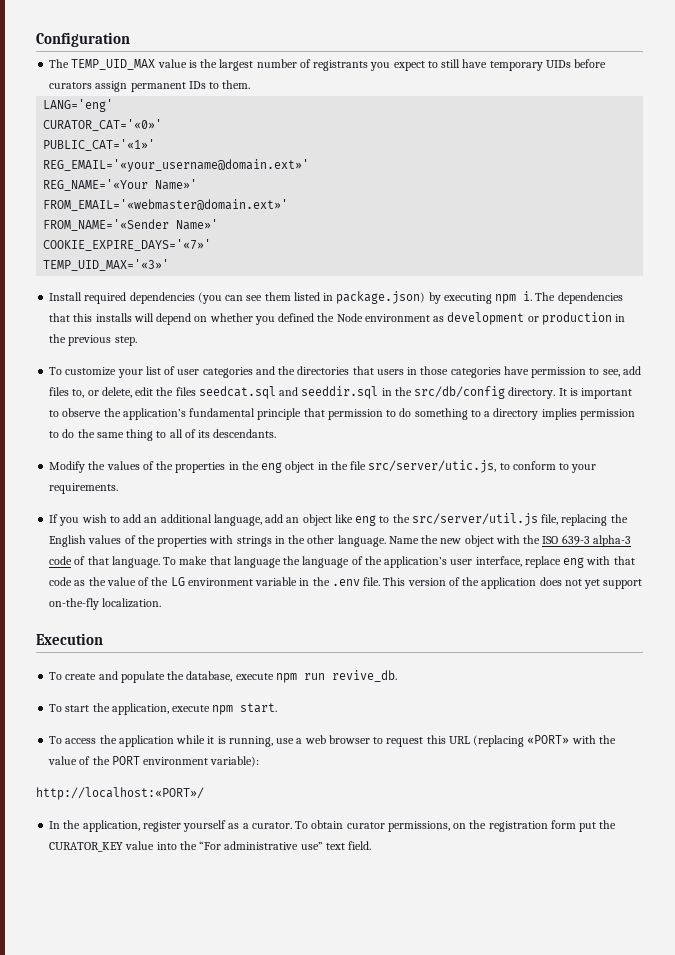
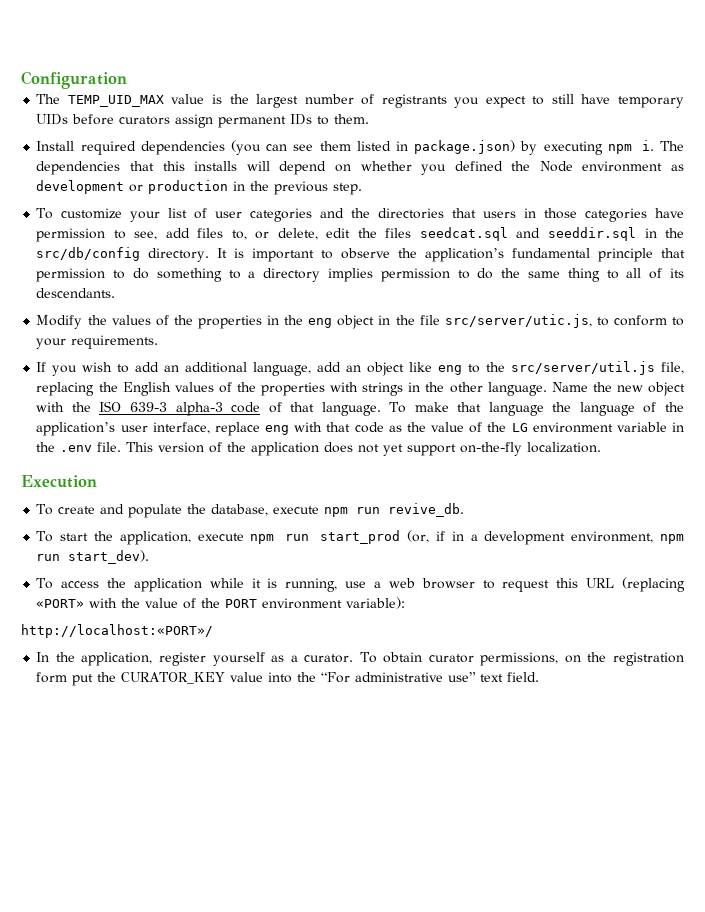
- LANG='eng'
- CURATOR_CAT='«0»'
- PUBLIC_CAT='«1»'
- REG_EMAIL='«your_username@domain.ext»'
- REG_NAME='«Your Name»'
- FROM_EMAIL='«webmaster@domain.ext»'
- FROM_NAME='«Sender Name»'
- COOKIE_EXPIRE_DAYS='«7»'
- TEMP_UID_MAX='«3»'
- To start the application, execute npm start.
+ To start the application, execute npm run start_prod (or, if in a development environment, npm run start_dev).

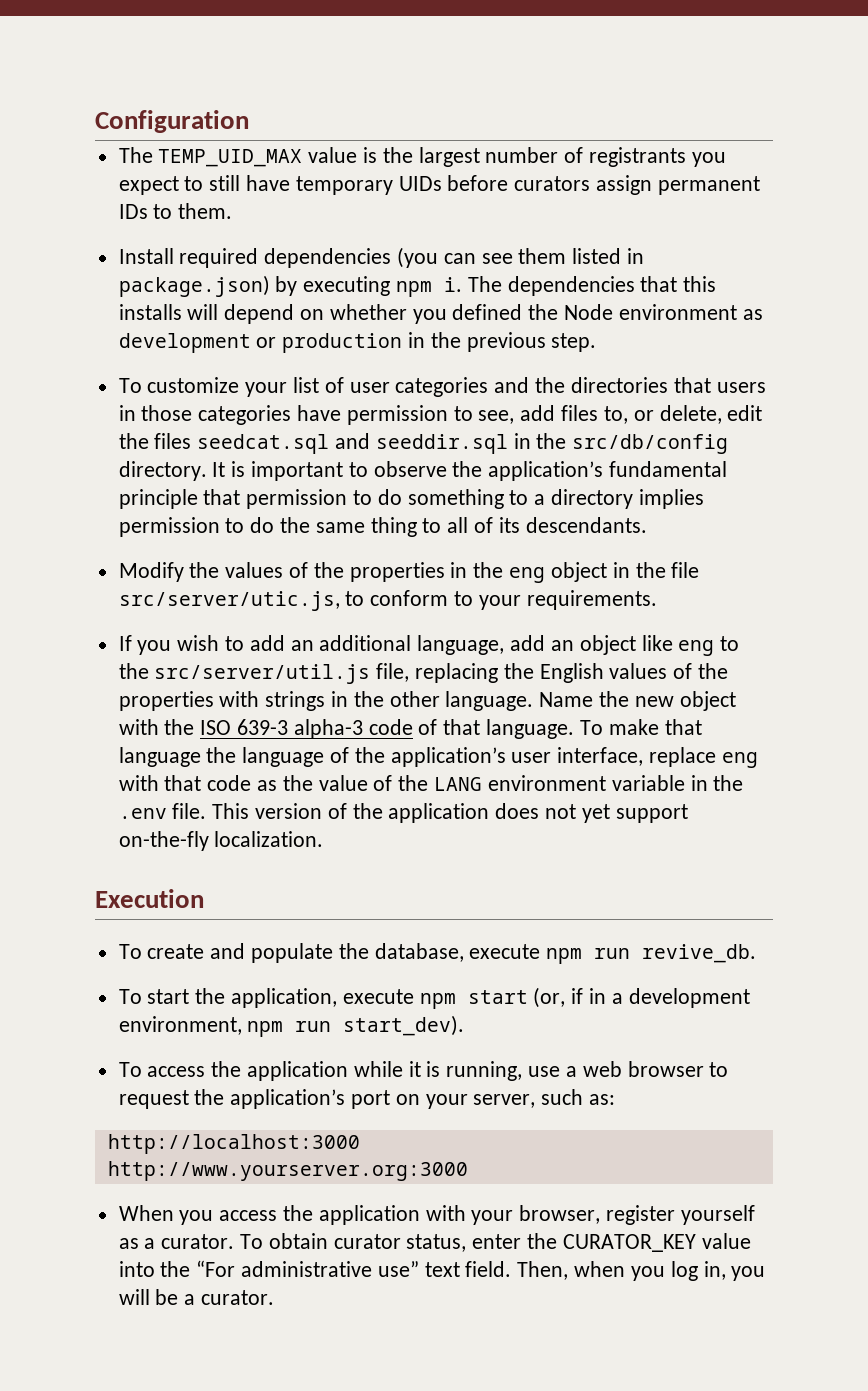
- To make that language the language of the application’s user interface, replace eng with that code as the value of the LG environment variable in the .env file.
+ To make that language the language of the application’s user interface, replace eng with that code as the value of the LANG environment variable in the .env file.
- To start the application, execute npm run start_prod (or, if in a development environment, npm run start_dev).
+ To start the application, execute npm start (or, if in a development environment, npm run start_dev).
- To access the application while it is running, use a web browser to request this URL (replacing «PORT» with the value of the PORT environment variable):
- http://localhost:«PORT»/
- In the application, register yourself as a curator.
+ To access the application while it is running, use a web browser to request the application’s port on your server, such as:
+ http://localhost:3000
+ http://www.yourserver.org:3000
+ When you access the application with your browser, register yourself as a curator.
- To obtain curator permissions, on the registration form put the CURATOR_KEY value into the “For administrative use” text field.
+ To obtain curator status, enter the CURATOR_KEY value into the “For administrative use” text field.
+ Then, when you log in, you will be a curator.

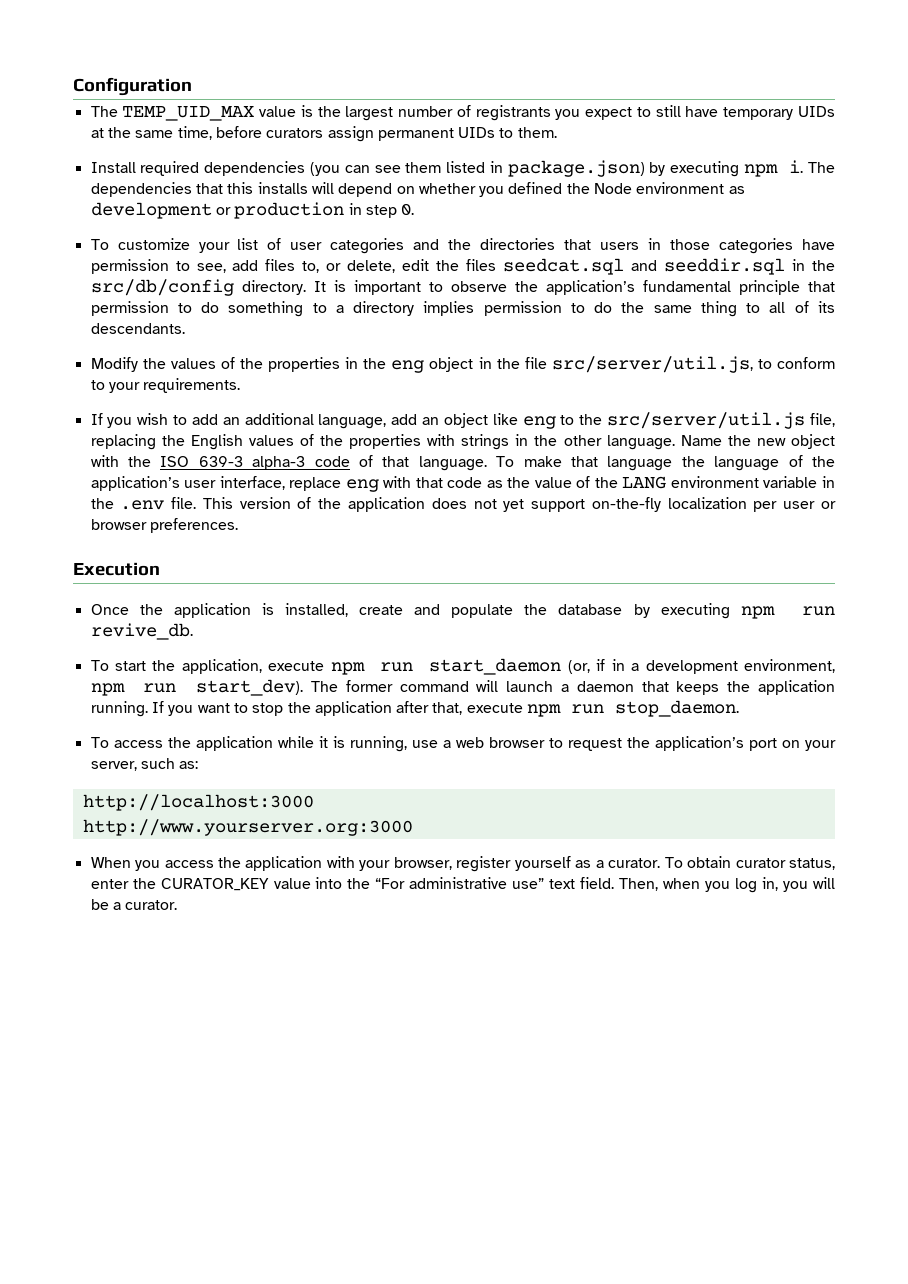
- The TEMP_UID_MAX value is the largest number of registrants you expect to still have temporary UIDs before curators assign permanent IDs to them.
+ The TEMP_UID_MAX value is the largest number of registrants you expect to still have temporary UIDs at the same time, before curators assign permanent UIDs to them.
- The dependencies that this installs will depend on whether you defined the Node environment as development or production in the previous step.
+ The dependencies that this installs will depend on whether you defined the Node environment as development or production in step 0.
- Modify the values of the properties in the eng object in the file src/server/utic.js, to conform to your requirements.
+ Modify the values of the properties in the eng object in the file src/server/util.js, to conform to your requirements.
- This version of the application does not yet support on-the-fly localization.
+ This version of the application does not yet support on-the-fly localization per user or browser preferences.
  Execution
- To create and populate the database, execute npm run revive_db.
+ Once the application is installed, create and populate the database by executing npm run revive_db.
- To start the application, execute npm start (or, if in a development environment, npm run start_dev).
+ To start the application, execute npm run start_daemon (or, if in a development environment, npm run start_dev). The former command will launch a daemon that keeps the application running. If you want to stop the application after that, execute npm run stop_daemon.

